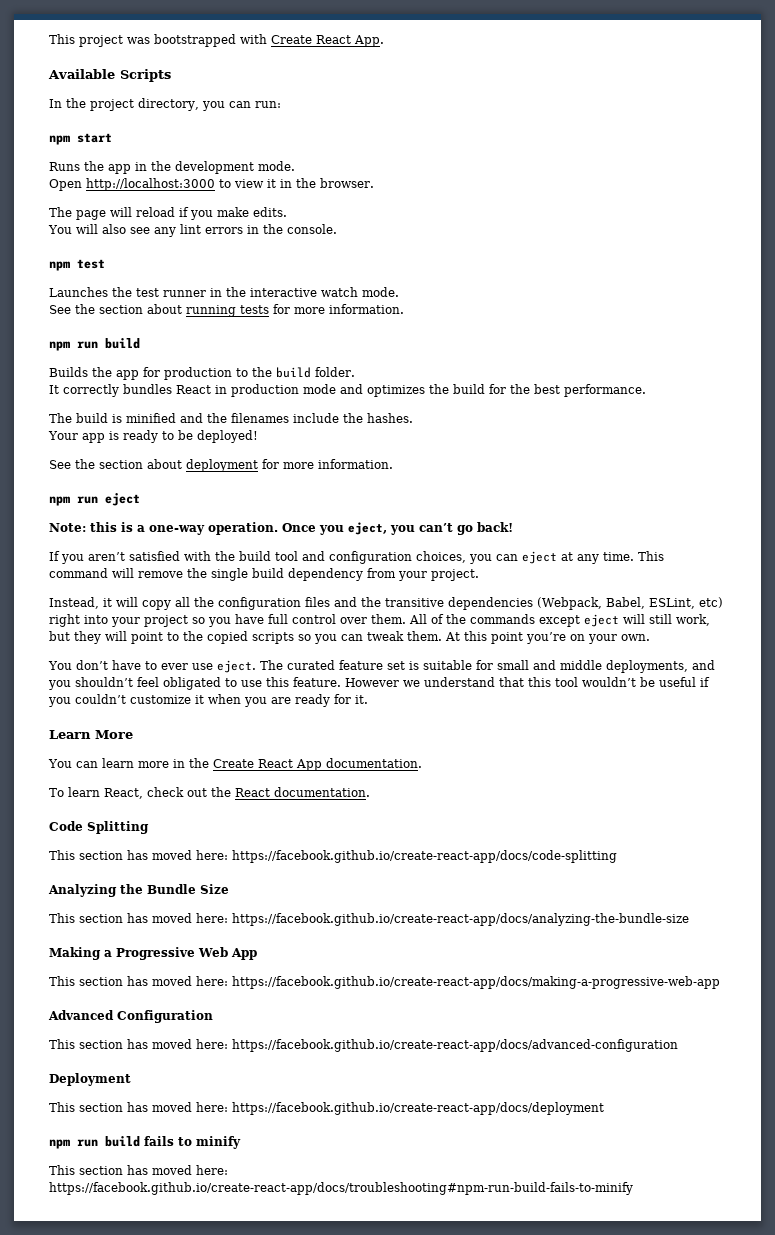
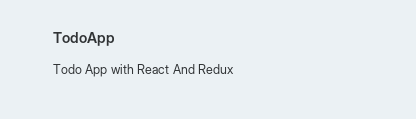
- This project was bootstrapped with Create React App.
- Available Scripts
- In the project directory, you can run:
- npm start
- Runs the app in the development mode.
- Open http://localhost:3000 to view it in the browser.
- The page will reload if you make edits.
- You will also see any lint errors in the console.
- npm test
- Launches the test runner in the interactive watch mode.
- See the section about running tests for more information.
- npm run build
- Builds the app for production to the build folder.
- It correctly bundles React in production mode and optimizes the build for the best performance.
- The build is minified and the filenames include the hashes.
- Your app is ready to be deployed!
- See the section about deployment for more information.
- npm run eject
- Note: this is a one-way operation. Once you eject, you can’t go back!
- If you aren’t satisfied with the build tool and configuration choices, you can eject at any time. This command will remove the single build dependency from your project.
- Instead, it will copy all the configuration files and the transitive dependencies (Webpack, Babel, ESLint, etc) right into your project so you have full control over them. All of the commands except eject will still work, but they will point to the copied scripts so you can tweak them. At this point you’re on your own.
- You don’t have to ever use eject. The curated feature set is suitable for small and middle deployments, and you shouldn’t feel obligated to use this feature. However we understand that this tool wouldn’t be useful if you couldn’t customize it when you are ready for it.
- Learn More
- You can learn more in the Create React App documentation.
- To learn React, check out the React documentation.
- Code Splitting
- This section has moved here: https://facebook.github.io/create-react-app/docs/code-splitting
- Analyzing the Bundle Size
- This section has moved here: https://facebook.github.io/create-react-app/docs/analyzing-the-bundle-size
- Making a Progressive Web App
- This section has moved here: https://facebook.github.io/create-react-app/docs/making-a-progressive-web-app
- Advanced Configuration
- This section has moved here: https://facebook.github.io/create-react-app/docs/advanced-configuration
- Deployment
- This section has moved here: https://facebook.github.io/create-react-app/docs/deployment
- npm run build fails to minify
- This section has moved here: https://facebook.github.io/create-react-app/docs/troubleshooting#npm-run-build-fails-to-minify
+ TodoApp
+ Todo App with React And Redux

